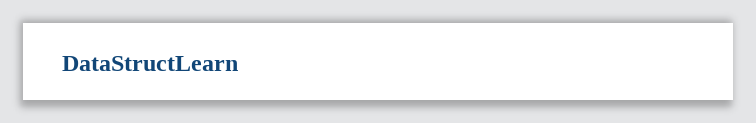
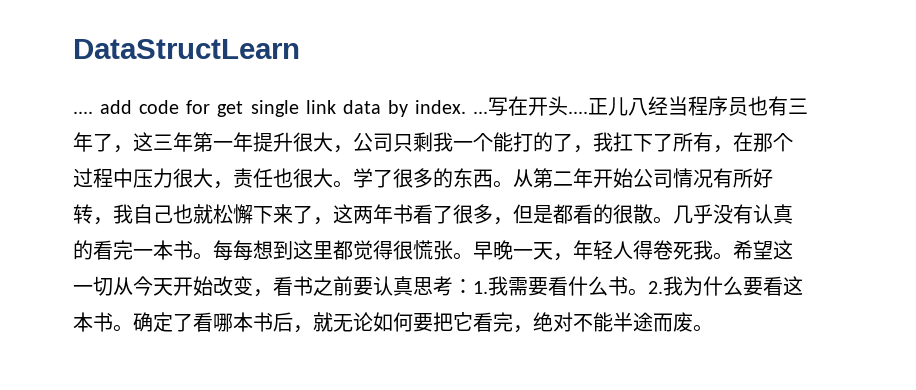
+ .... add code for get single link data by index. ...写在开头....正儿八经当程序员也有三年了，这三年第一年提升很大，公司只剩我一个能打的了，我扛下了所有，在那个过程中压力很大，责任也很大。学了很多的东西。从第二年开始公司情况有所好转，我自己也就松懈下来了，这两年书看了很多，但是都看的很散。几乎没有认真的看完一本书。每每想到这里都觉得很慌张。早晚一天，年轻人得卷死我。希望这一切从今天开始改变，看书之前要认真思考：1.我需要看什么书。2.我为什么要看这本书。确定了看哪本书后，就无论如何要把它看完，绝对不能半途而废。

